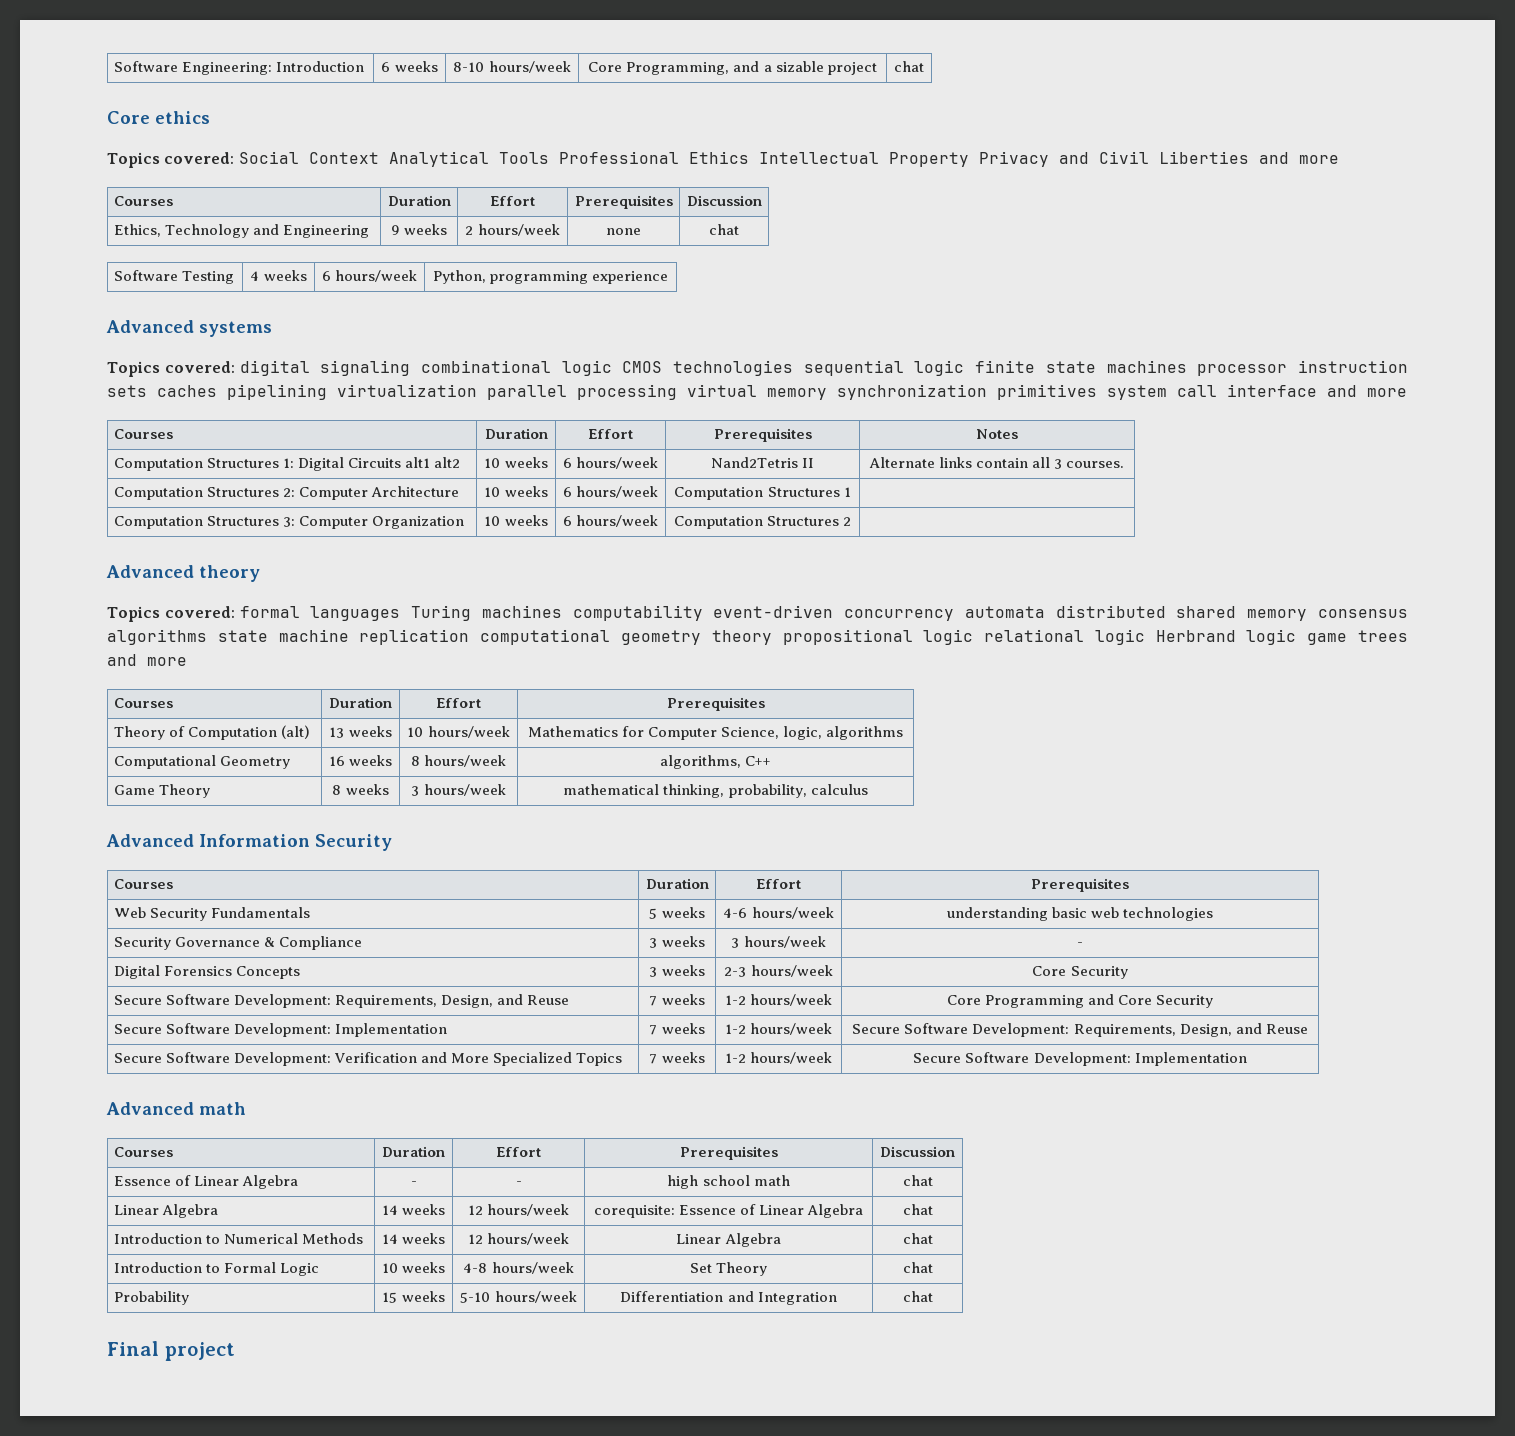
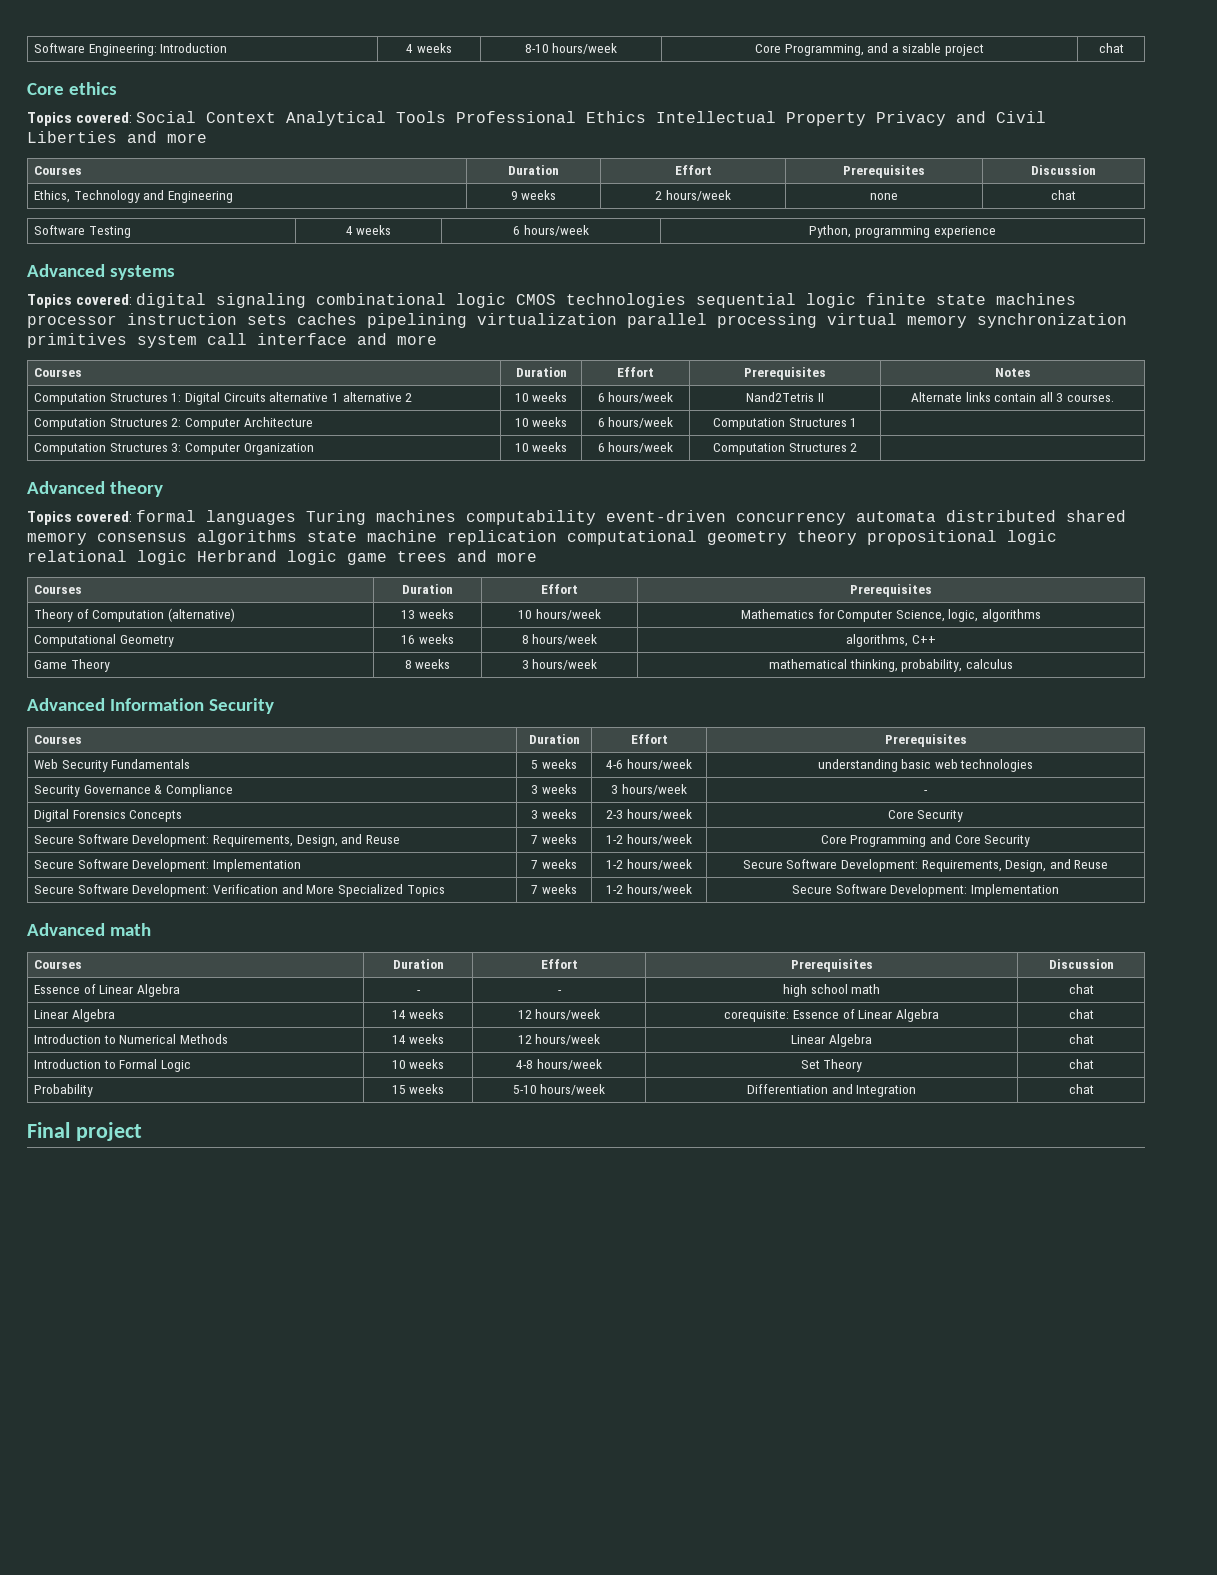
- Software Engineering: Introduction | 6 weeks | 8-10 hours/week | Core Programming, and a sizable project | chat
+ Software Engineering: Introduction | 4 weeks | 8-10 hours/week | Core Programming, and a sizable project | chat
- Computation Structures 1: Digital Circuits alt1 alt2 | 10 weeks | 6 hours/week | Nand2Tetris II | Alternate links contain all 3 courses.
+ Computation Structures 1: Digital Circuits alternative 1 alternative 2 | 10 weeks | 6 hours/week | Nand2Tetris II | Alternate links contain all 3 courses.
- Theory of Computation (alt) | 13 weeks | 10 hours/week | Mathematics for Computer Science, logic, algorithms
+ Theory of Computation (alternative) | 13 weeks | 10 hours/week | Mathematics for Computer Science, logic, algorithms

